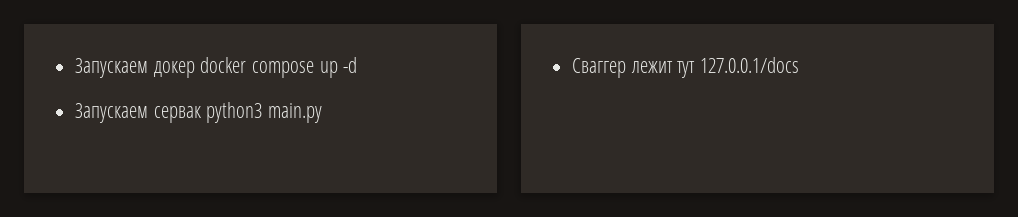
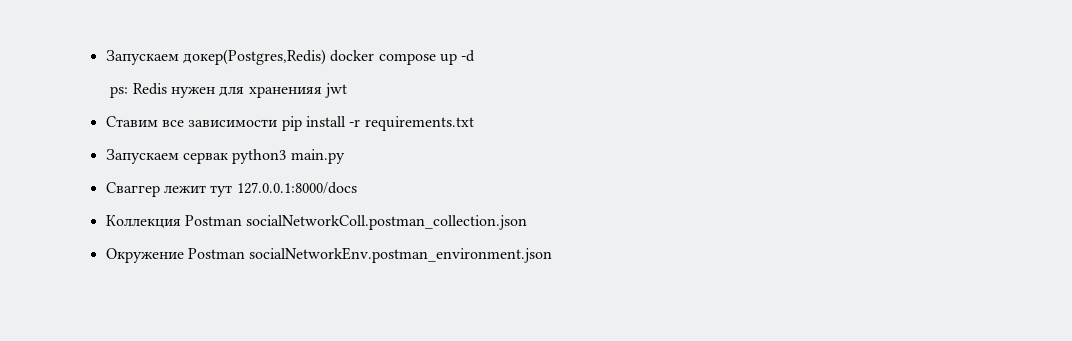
- Запускаем докер docker compose up -d
+ Запускаем докер(Postgres,Redis) docker compose up -d
+ ps: Redis нужен для храненияя jwt
+ Ставим все зависимости pip install -r requirements.txt
- Сваггер лежит тут 127.0.0.1/docs
+ Сваггер лежит тут 127.0.0.1:8000/docs
+ Коллекция Postman socialNetworkColl.postman_collection.json
+ Окружение Postman socialNetworkEnv.postman_environment.json

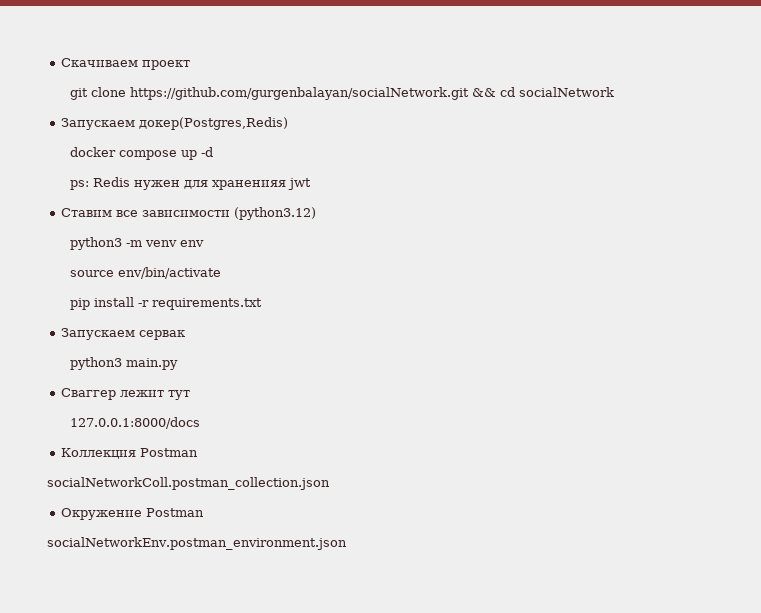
+ Скачиваем проект
+ git clone https://github.com/gurgenbalayan/socialNetwork.git && cd socialNetwork
- Запускаем докер(Postgres,Redis) docker compose up -d
+ Запускаем докер(Postgres,Redis)
+ docker compose up -d
- Ставим все зависимости pip install -r requirements.txt
+ Ставим все зависимости (python3.12)
+ python3 -m venv env
+ source env/bin/activate
+ pip install -r requirements.txt
- Запускаем сервак python3 main.py
+ Запускаем сервак
+ python3 main.py
- Сваггер лежит тут 127.0.0.1:8000/docs
+ Сваггер лежит тут
+ 127.0.0.1:8000/docs
- Коллекция Postman socialNetworkColl.postman_collection.json
+ Коллекция Postman
+ socialNetworkColl.postman_collection.json
- Окружение Postman socialNetworkEnv.postman_environment.json
+ Окружение Postman
+ socialNetworkEnv.postman_environment.json

